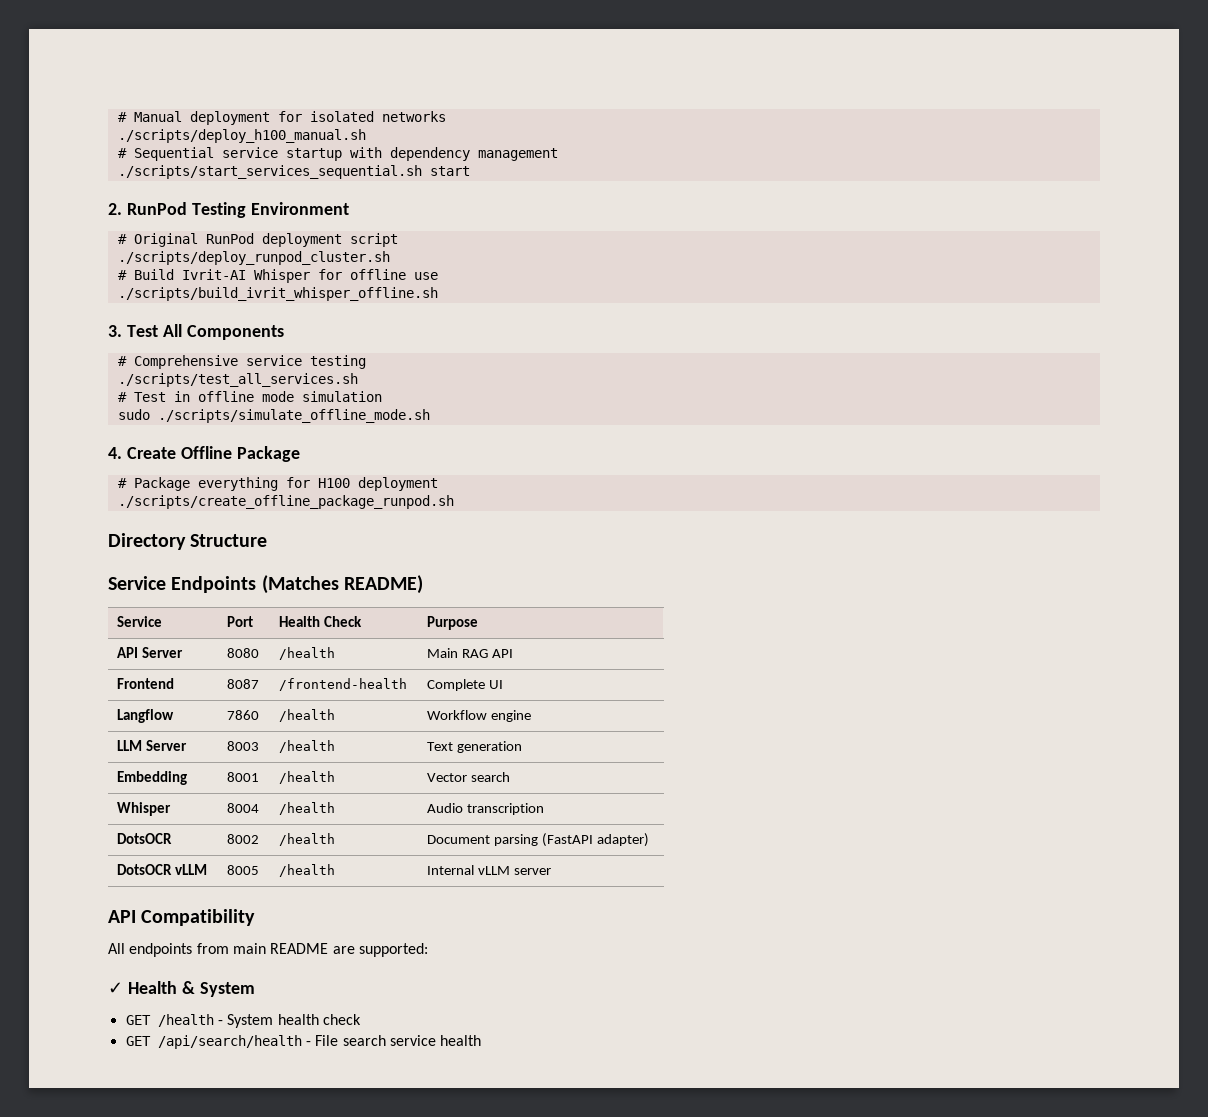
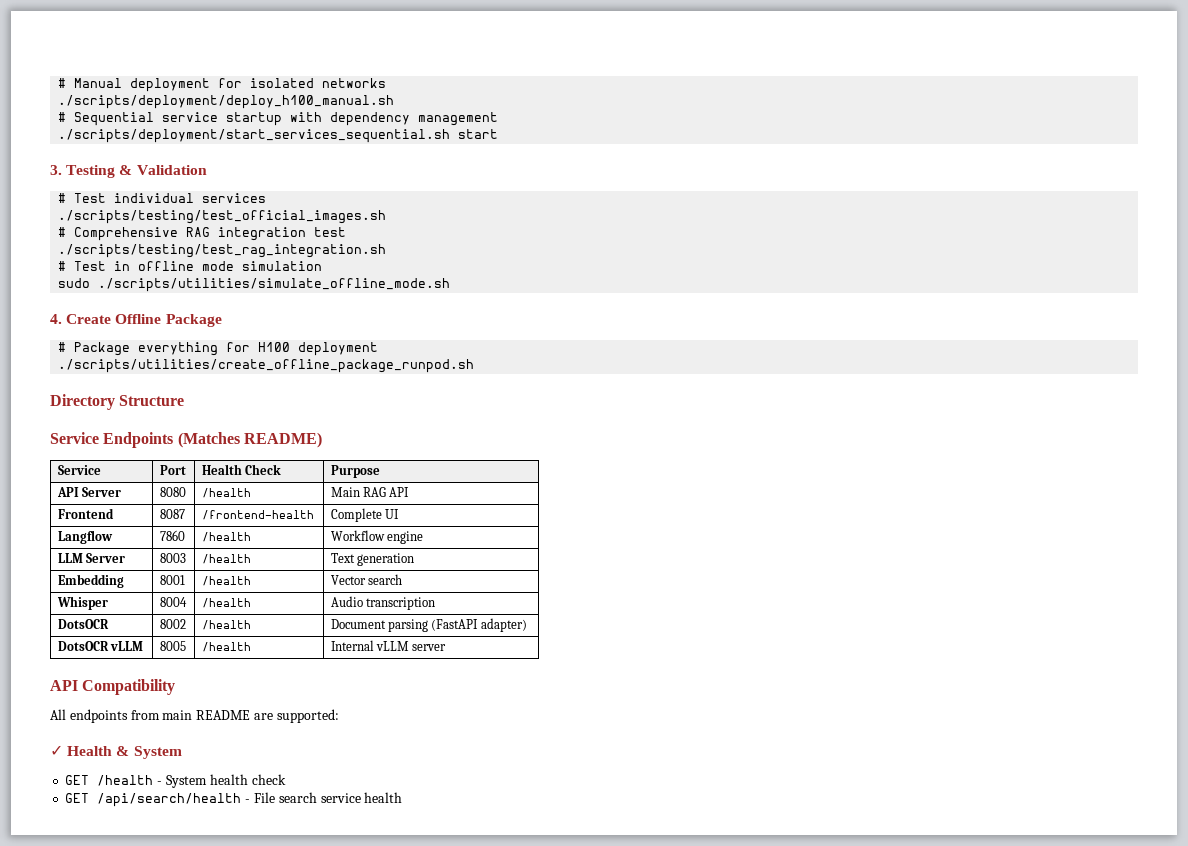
- ./scripts/deploy_h100_manual.sh
+ ./scripts/deployment/deploy_h100_manual.sh
- ./scripts/start_services_sequential.sh start
+ ./scripts/deployment/start_services_sequential.sh start
- 2. RunPod Testing Environment
- # Original RunPod deployment script
- ./scripts/deploy_runpod_cluster.sh
- # Build Ivrit-AI Whisper for offline use
- ./scripts/build_ivrit_whisper_offline.sh
- 3. Test All Components
- # Comprehensive service testing
- ./scripts/test_all_services.sh
+ 3. Testing & Validation
+ # Test individual services
+ ./scripts/testing/test_official_images.sh
+ # Comprehensive RAG integration test
+ ./scripts/testing/test_rag_integration.sh
- sudo ./scripts/simulate_offline_mode.sh
+ sudo ./scripts/utilities/simulate_offline_mode.sh
- ./scripts/create_offline_package_runpod.sh
+ ./scripts/utilities/create_offline_package_runpod.sh

